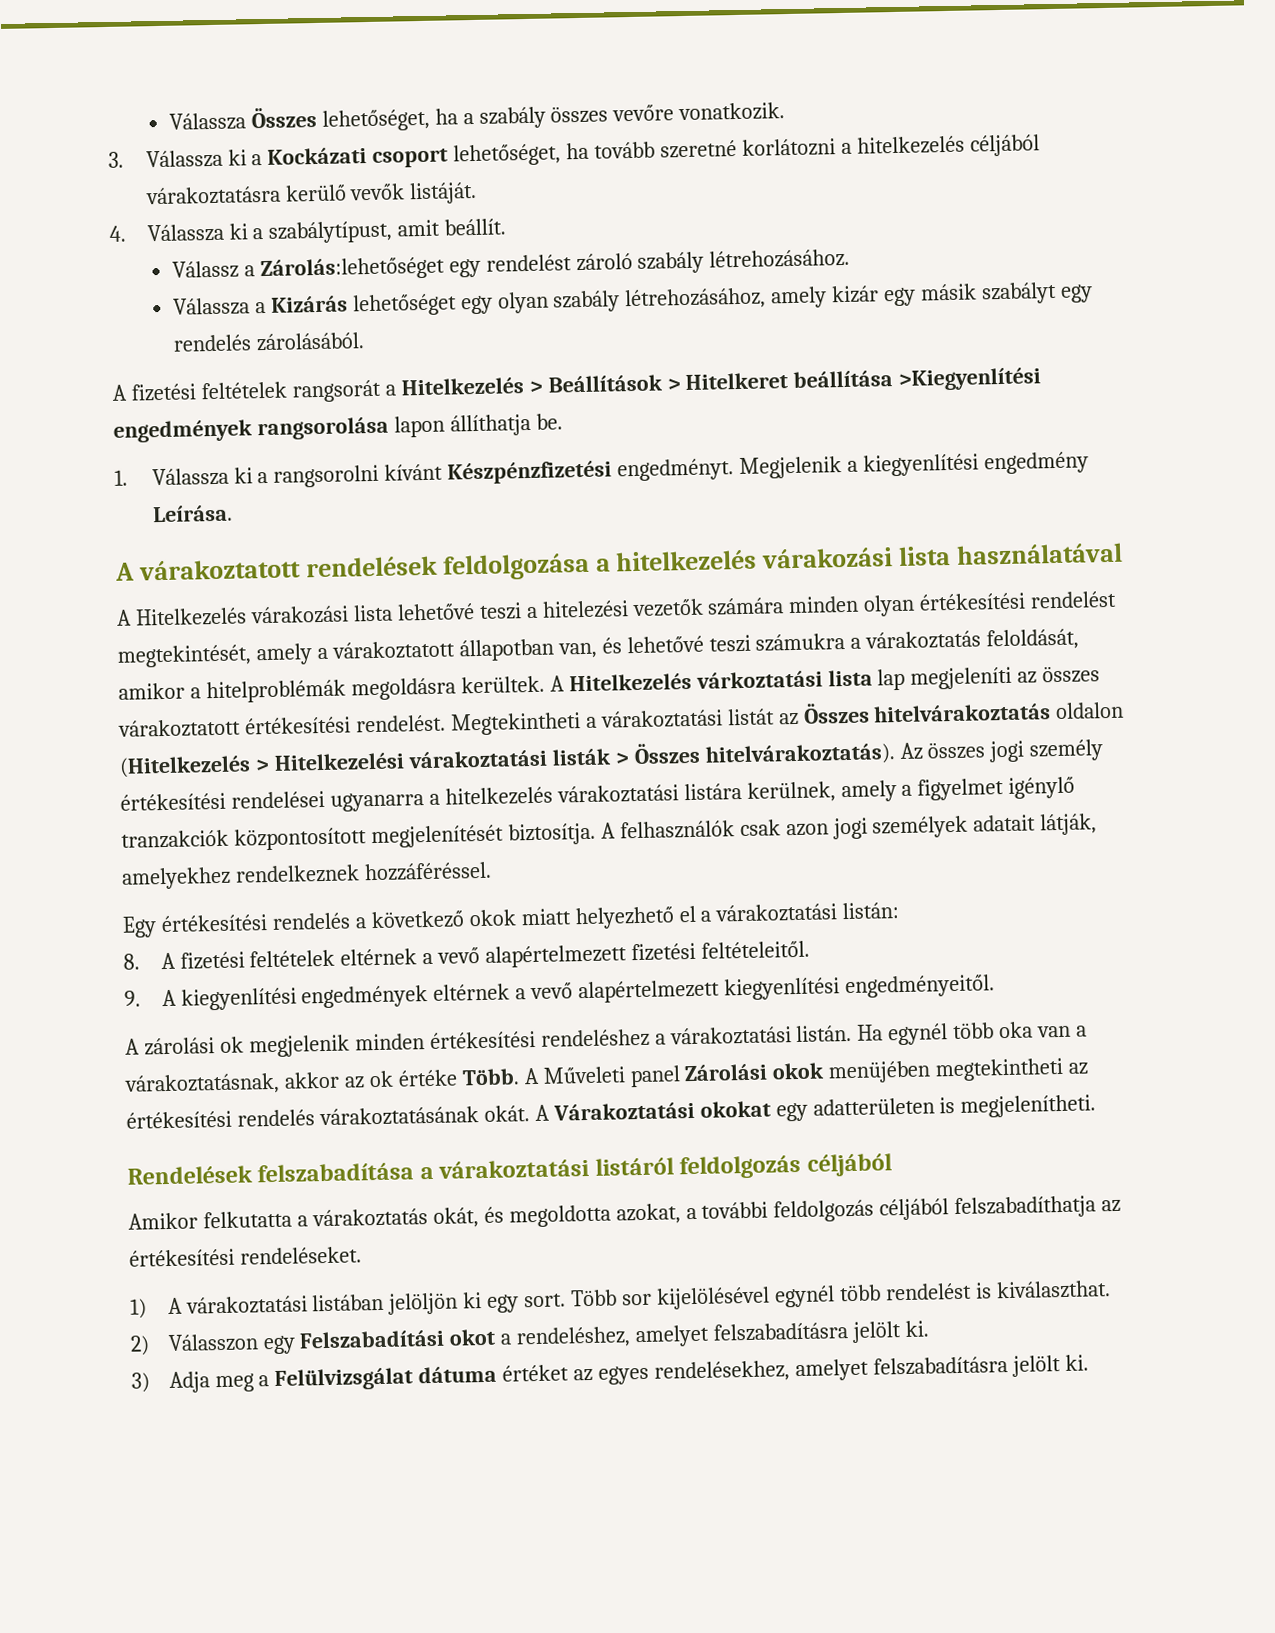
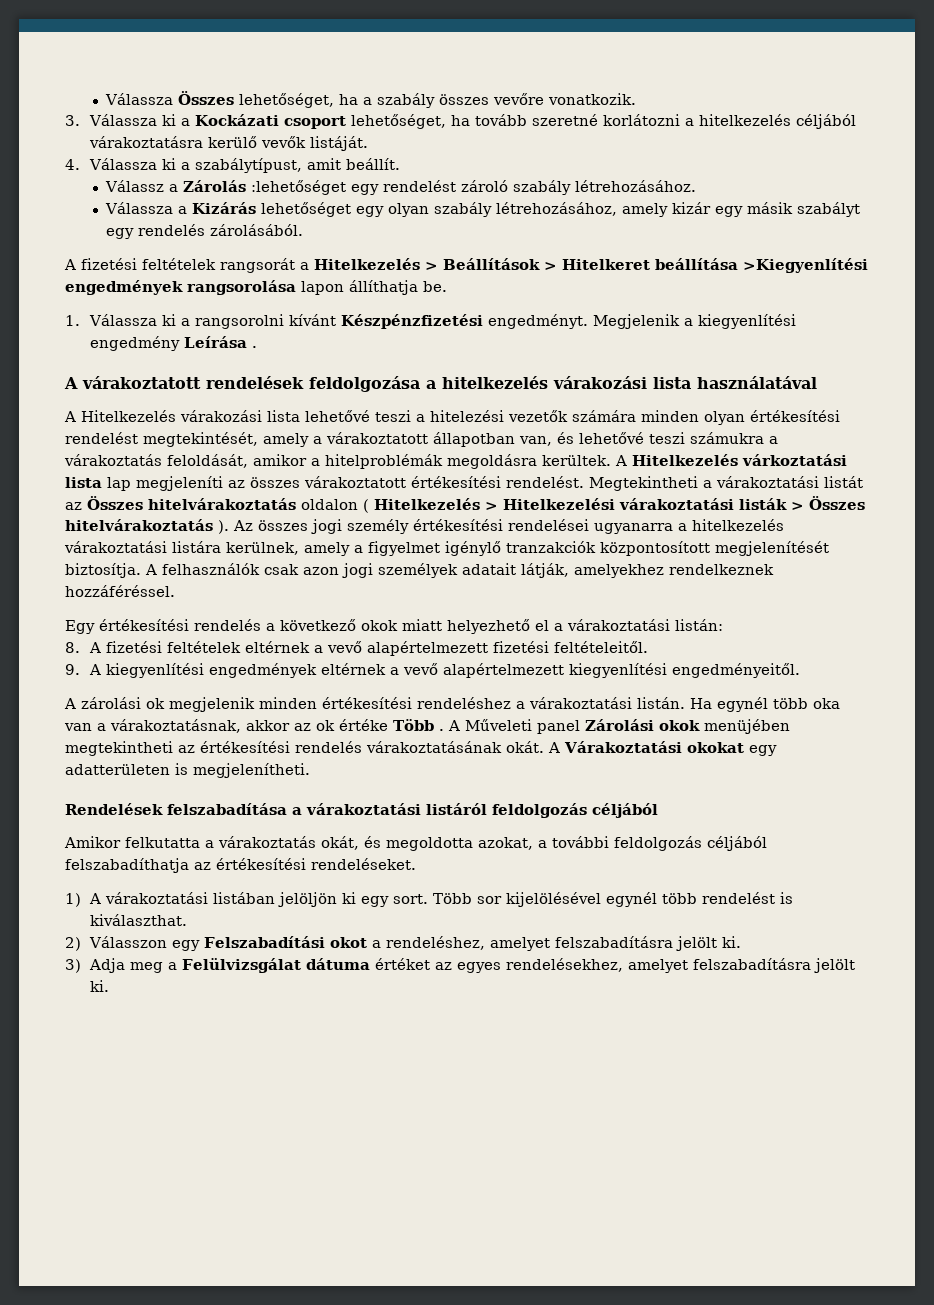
- Válassz a Zárolás:lehetőséget egy rendelést zároló szabály létrehozásához.
+ Válassz a Zárolás :lehetőséget egy rendelést zároló szabály létrehozásához.
- Megjelenik a kiegyenlítési engedmény Leírása.
+ Megjelenik a kiegyenlítési engedmény Leírása .
- Megtekintheti a várakoztatási listát az Összes hitelvárakoztatás oldalon (Hitelkezelés > Hitelkezelési várakoztatási listák > Összes hitelvárakoztatás).
+ Megtekintheti a várakoztatási listát az Összes hitelvárakoztatás oldalon ( Hitelkezelés > Hitelkezelési várakoztatási listák > Összes hitelvárakoztatás ).
- Ha egynél több oka van a várakoztatásnak, akkor az ok értéke Több.
+ Ha egynél több oka van a várakoztatásnak, akkor az ok értéke Több .

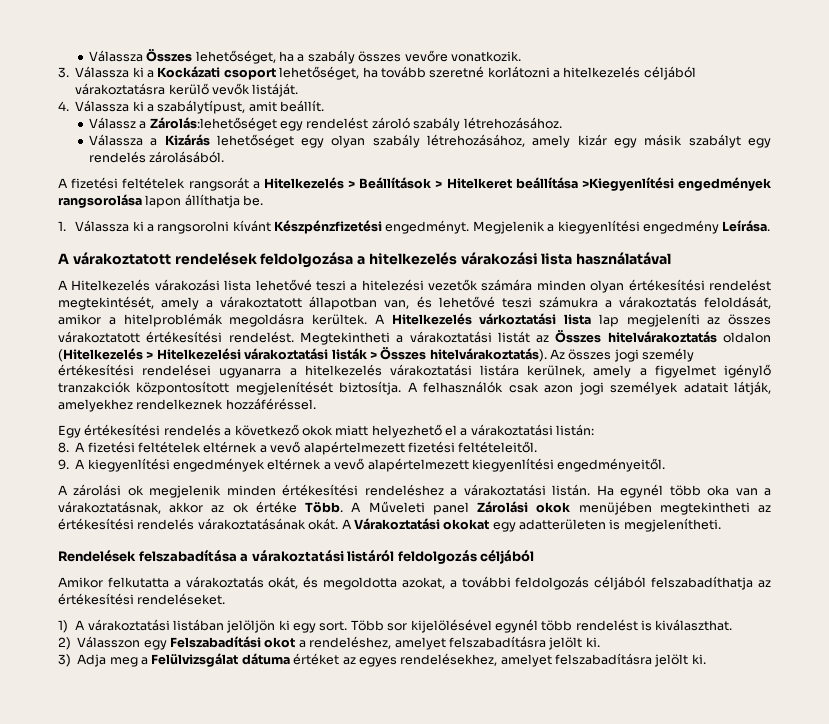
- Válassz a Zárolás :lehetőséget egy rendelést zároló szabály létrehozásához.
+ Válassz a Zárolás:lehetőséget egy rendelést zároló szabály létrehozásához.
- Megjelenik a kiegyenlítési engedmény Leírása .
+ Megjelenik a kiegyenlítési engedmény Leírása.
- Megtekintheti a várakoztatási listát az Összes hitelvárakoztatás oldalon ( Hitelkezelés > Hitelkezelési várakoztatási listák > Összes hitelvárakoztatás ).
+ Megtekintheti a várakoztatási listát az Összes hitelvárakoztatás oldalon (Hitelkezelés > Hitelkezelési várakoztatási listák > Összes hitelvárakoztatás).
- Ha egynél több oka van a várakoztatásnak, akkor az ok értéke Több .
+ Ha egynél több oka van a várakoztatásnak, akkor az ok értéke Több.

